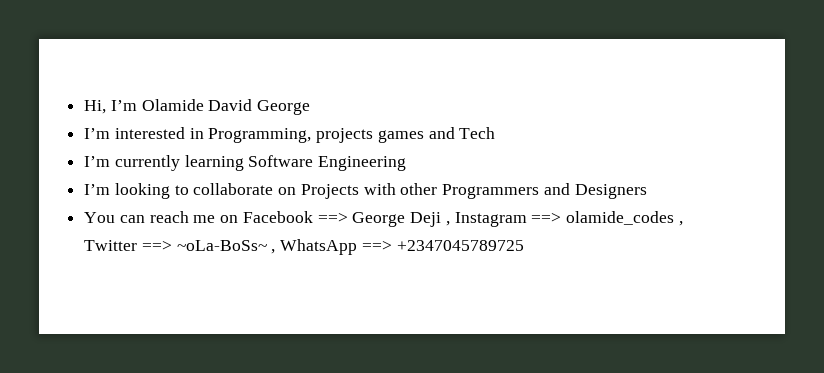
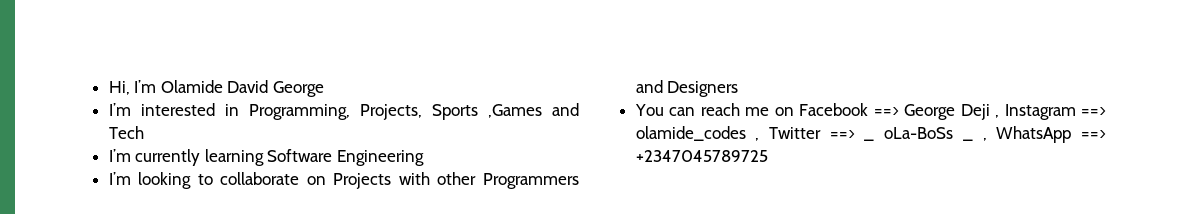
- I’m interested in Programming, projects games and Tech
+ I’m interested in Programming, Projects, Sports ,Games and Tech
- You can reach me on Facebook ==> George Deji , Instagram ==> olamide_codes , Twitter ==> ~oLa-BoSs~ , WhatsApp ==> +2347045789725
+ You can reach me on Facebook ==> George Deji , Instagram ==> olamide_codes , Twitter ==> _ oLa-BoSs _ , WhatsApp ==> +2347045789725

